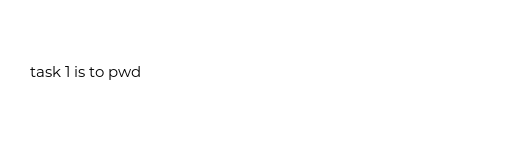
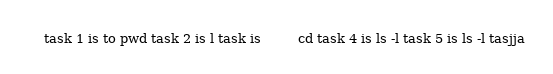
- task 1 is to pwd
+ task 1 is to pwd task 2 is l task is cd task 4 is ls -l task 5 is ls -l tasjja

